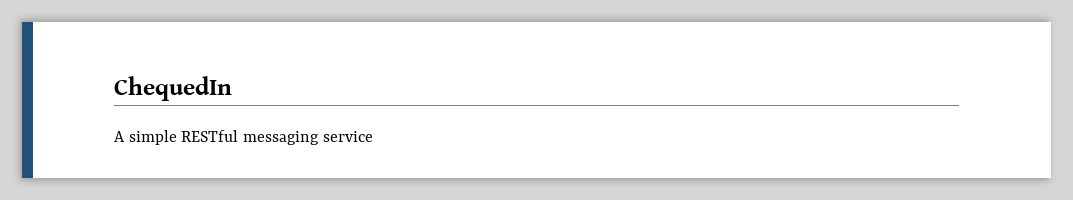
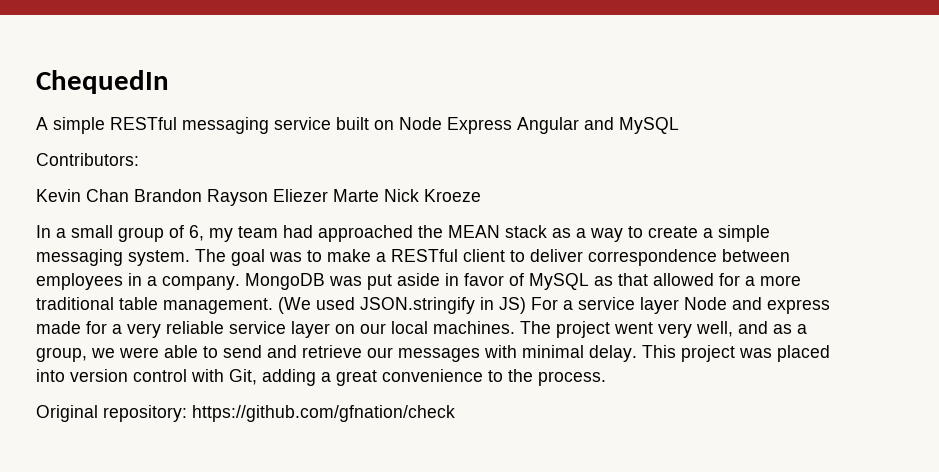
- A simple RESTful messaging service
+ A simple RESTful messaging service built on Node Express Angular and MySQL
+ Contributors:
+ Kevin Chan Brandon Rayson Eliezer Marte Nick Kroeze
+ In a small group of 6, my team had approached the MEAN stack as a way to create a simple messaging system. The goal was to make a RESTful client to deliver correspondence between employees in a company. MongoDB was put aside in favor of MySQL as that allowed for a more traditional table management. (We used JSON.stringify in JS) For a service layer Node and express made for a very reliable service layer on our local machines. The project went very well, and as a group, we were able to send and retrieve our messages with minimal delay. This project was placed into version control with Git, adding a great convenience to the process.
+ Original repository: https://github.com/gfnation/check

